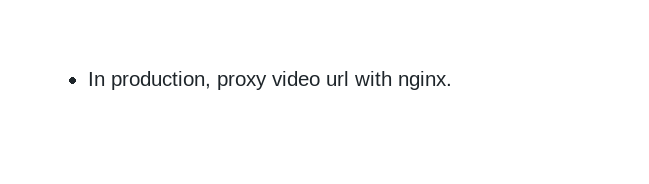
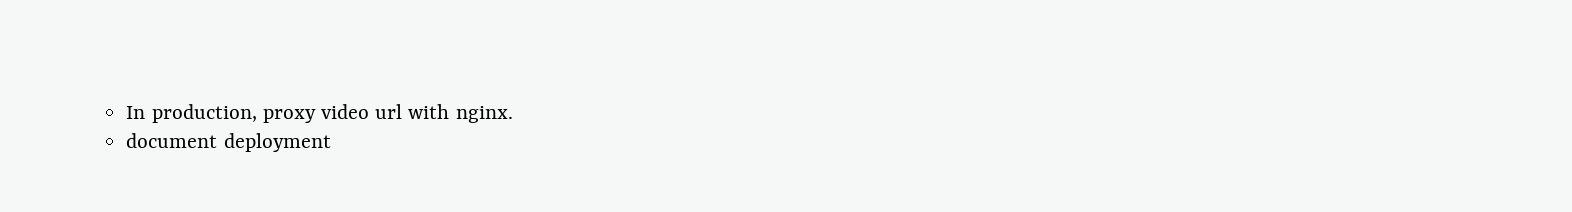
+ document deployment

